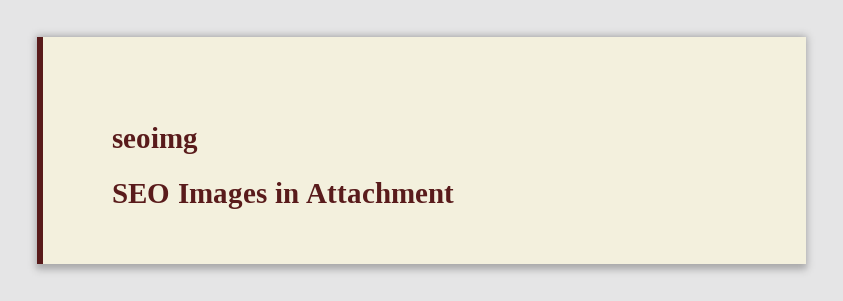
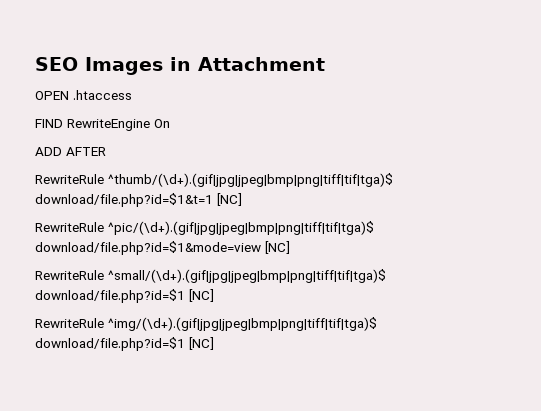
- seoimg
+ OPEN .htaccess
+ FIND RewriteEngine On
+ ADD AFTER
+ RewriteRule ^thumb/(\d+).(gif|jpg|jpeg|bmp|png|tiff|tif|tga)$ download/file.php?id=$1&t=1 [NC]
+ RewriteRule ^pic/(\d+).(gif|jpg|jpeg|bmp|png|tiff|tif|tga)$ download/file.php?id=$1&mode=view [NC]
+ RewriteRule ^small/(\d+).(gif|jpg|jpeg|bmp|png|tiff|tif|tga)$ download/file.php?id=$1 [NC]
+ RewriteRule ^img/(\d+).(gif|jpg|jpeg|bmp|png|tiff|tif|tga)$ download/file.php?id=$1 [NC]

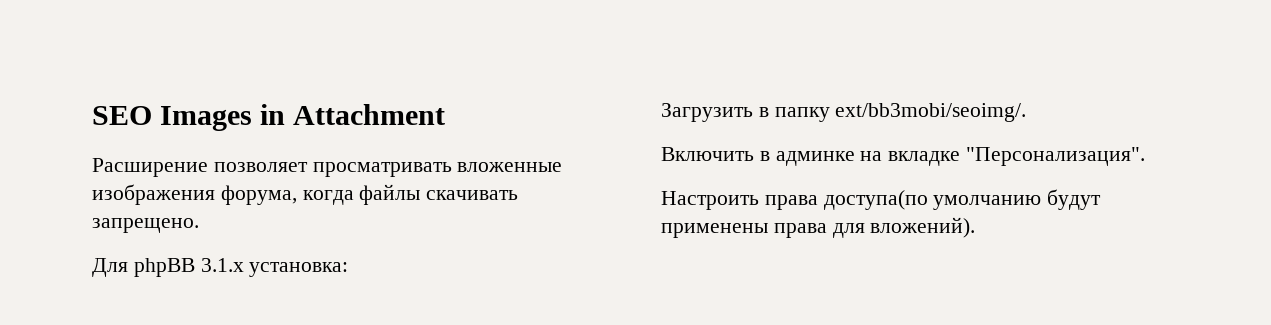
- OPEN .htaccess
- FIND RewriteEngine On
- ADD AFTER
- RewriteRule ^thumb/(\d+).(gif|jpg|jpeg|bmp|png|tiff|tif|tga)$ download/file.php?id=$1&t=1 [NC]
- RewriteRule ^pic/(\d+).(gif|jpg|jpeg|bmp|png|tiff|tif|tga)$ download/file.php?id=$1&mode=view [NC]
- RewriteRule ^small/(\d+).(gif|jpg|jpeg|bmp|png|tiff|tif|tga)$ download/file.php?id=$1 [NC]
- RewriteRule ^img/(\d+).(gif|jpg|jpeg|bmp|png|tiff|tif|tga)$ download/file.php?id=$1 [NC]
+ Расширение позволяет просматривать вложенные изображения форума, когда файлы скачивать запрещено.
+ Для phpBB 3.1.x установка:
+ Загрузить в папку ext/bb3mobi/seoimg/.
+ Включить в админке на вкладке "Персонализация".
+ Настроить права доступа(по умолчанию будут применены права для вложений).

